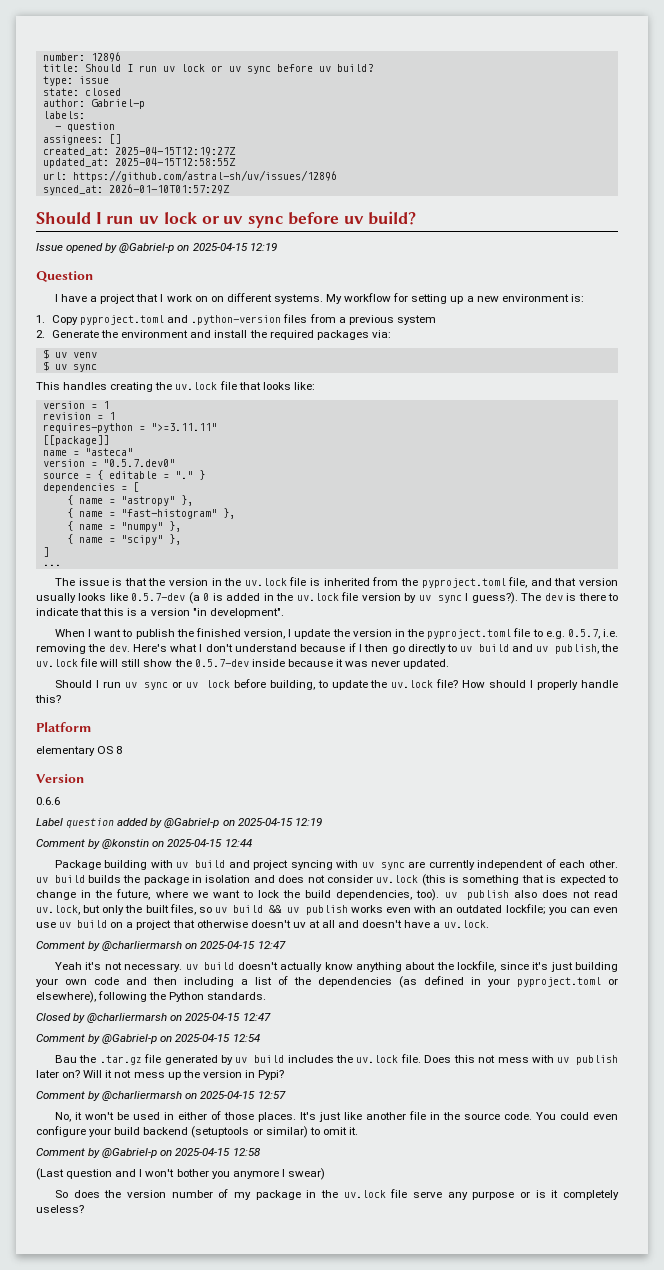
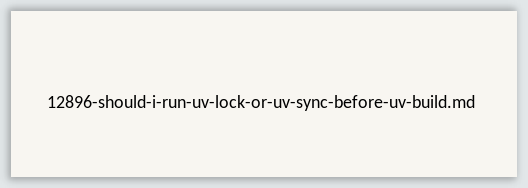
- number: 12896
- title: Should I run uv lock or uv sync before uv build?
- type: issue
- state: closed
- author: Gabriel-p
- labels:
- - question
- assignees: []
- created_at: 2025-04-15T12:19:27Z
- updated_at: 2025-04-15T12:58:55Z
- url: https://github.com/astral-sh/uv/issues/12896
- synced_at: 2026-01-10T01:57:29Z
- Should I run uv lock or uv sync before uv build?
- Issue opened by @Gabriel-p on 2025-04-15 12:19
- Question
- I have a project that I work on on different systems. My workflow for setting up a new environment is:
- 1. Copy pyproject.toml and .python-version files from a previous system
- 2. Generate the environment and install the required packages via:
- $ uv venv
- $ uv sync
- This handles creating the uv.lock file that looks like:
- version = 1
- revision = 1
- requires-python = ">=3.11.11"
- [[package]]
- name = "asteca"
- version = "0.5.7.dev0"
- source = { editable = "." }
- dependencies = [
- { name = "astropy" },
- { name = "fast-histogram" },
- { name = "numpy" },
- { name = "scipy" },
- ]
- ...
- The issue is that the version in the uv.lock file is inherited from the pyproject.toml file, and that version usually looks like 0.5.7-dev (a 0 is added in the uv.lock file version by uv sync I guess?). The dev is there to indicate that this is a version "in development".
- When I want to publish the finished version, I update the version in the pyproject.toml file to e.g. 0.5.7, i.e. removing the dev. Here's what I don't understand because if I then go directly to uv build and uv publish, the uv.lock file will still show the 0.5.7-dev inside because it was never updated.
- Should I run uv sync or uv lock before building, to update the uv.lock file? How should I properly handle this?
- Platform
- elementary OS 8
- Version
- 0.6.6
- Label question added by @Gabriel-p on 2025-04-15 12:19
- Comment by @konstin on 2025-04-15 12:44
- Package building with uv build and project syncing with uv sync are currently independent of each other. uv build builds the package in isolation and does not consider uv.lock (this is something that is expected to change in the future, where we want to lock the build dependencies, too). uv publish also does not read uv.lock, but only the built files, so uv build && uv publish works even with an outdated lockfile; you can even use uv build on a project that otherwise doesn't uv at all and doesn't have a uv.lock.
- Comment by @charliermarsh on 2025-04-15 12:47
- Yeah it's not necessary. uv build doesn't actually know anything about the lockfile, since it's just building your own code and then including a list of the dependencies (as defined in your pyproject.toml or elsewhere), following the Python standards.
- Closed by @charliermarsh on 2025-04-15 12:47
- Comment by @Gabriel-p on 2025-04-15 12:54
- Bau the .tar.gz file generated by uv build includes the uv.lock file. Does this not mess with uv publish later on? Will it not mess up the version in Pypi?
- Comment by @charliermarsh on 2025-04-15 12:57
- No, it won't be used in either of those places. It's just like another file in the source code. You could even configure your build backend (setuptools or similar) to omit it.
- Comment by @Gabriel-p on 2025-04-15 12:58
- (Last question and I won't bother you anymore I swear)
- So does the version number of my package in the uv.lock file serve any purpose or is it completely useless?
+ 12896-should-i-run-uv-lock-or-uv-sync-before-uv-build.md

